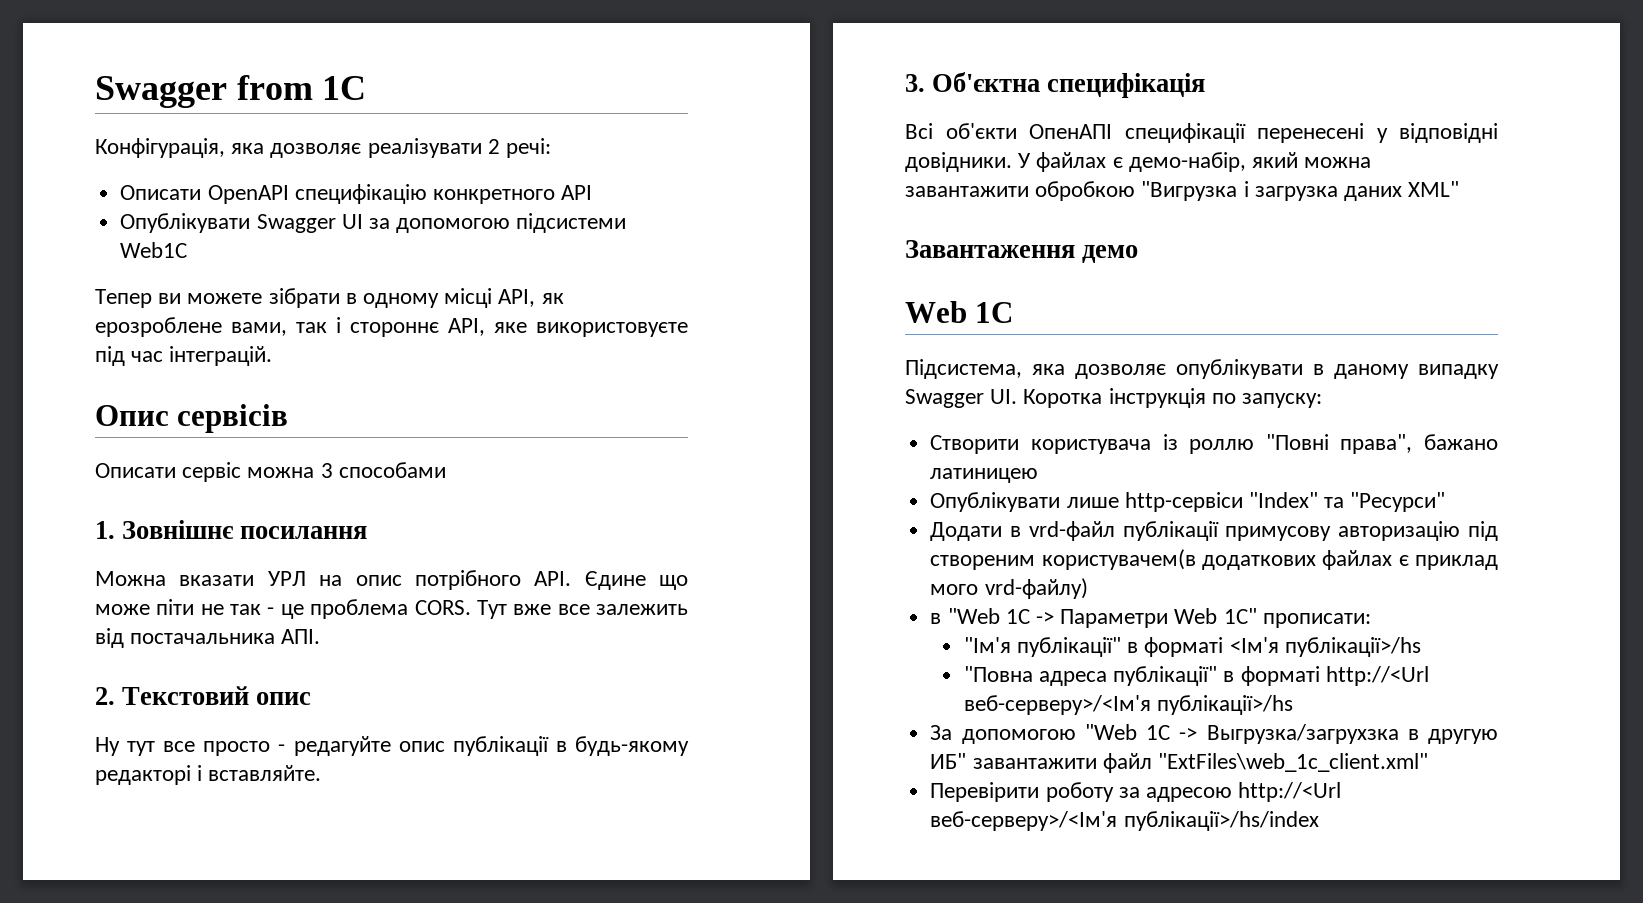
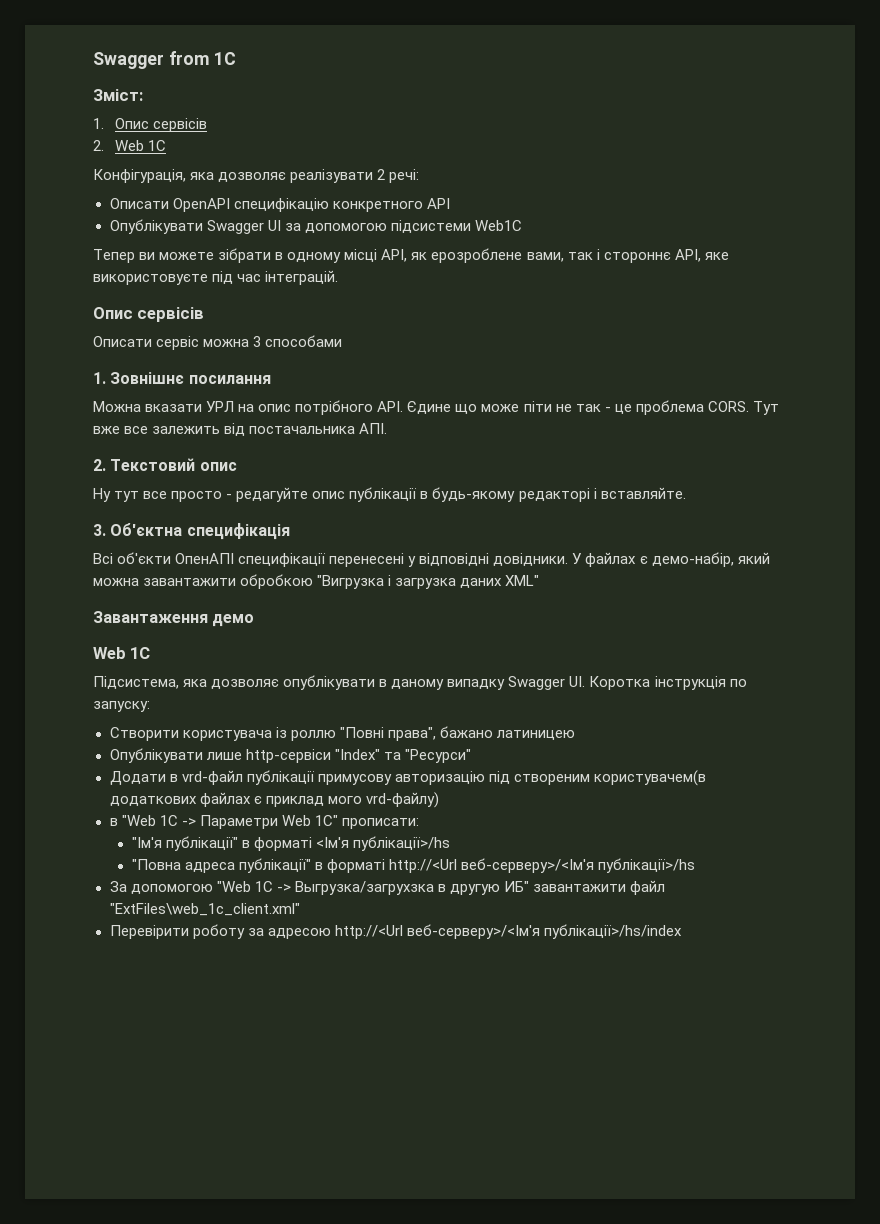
+ Зміст:
+ 1. Опис сервісів
+ 2. Web 1C

